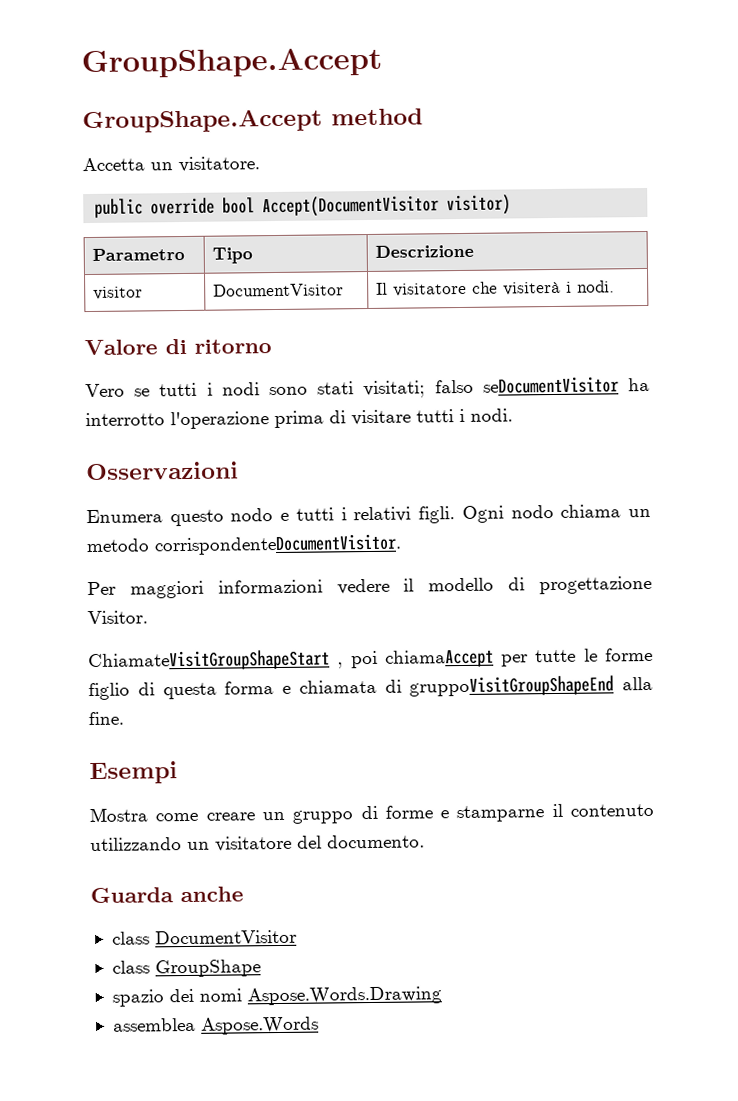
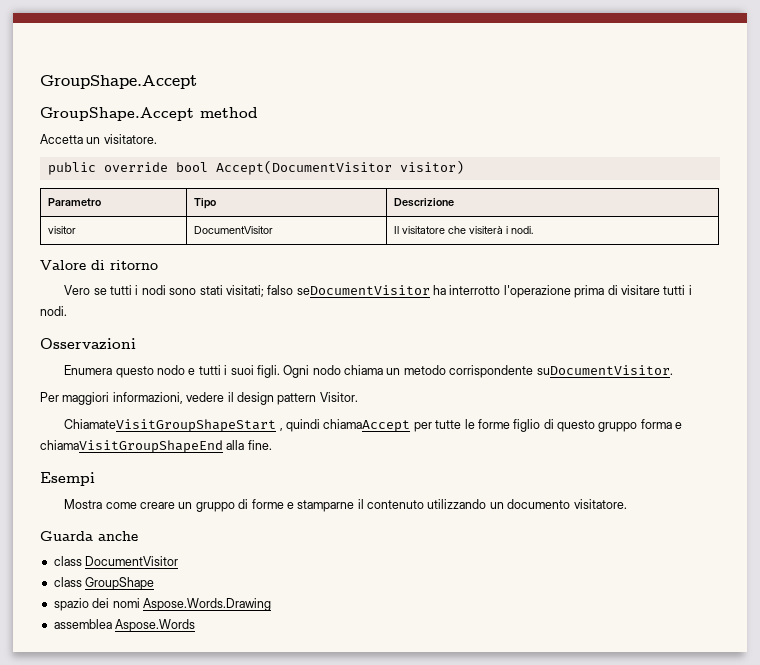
- Enumera questo nodo e tutti i relativi figli.
+ Enumera questo nodo e tutti i suoi figli.
- Ogni nodo chiama un metodo corrispondenteDocumentVisitor.
+ Ogni nodo chiama un metodo corrispondente suDocumentVisitor.
- Per maggiori informazioni vedere il modello di progettazione Visitor.
+ Per maggiori informazioni, vedere il design pattern Visitor.
- ChiamateVisitGroupShapeStart , poi chiamaAccept per tutte le forme figlio di questa forma e chiamata di gruppoVisitGroupShapeEnd alla fine.
+ ChiamateVisitGroupShapeStart , quindi chiamaAccept per tutte le forme figlio di questo gruppo forma e chiamaVisitGroupShapeEnd alla fine.
- Mostra come creare un gruppo di forme e stamparne il contenuto utilizzando un visitatore del documento.
+ Mostra come creare un gruppo di forme e stamparne il contenuto utilizzando un documento visitatore.

